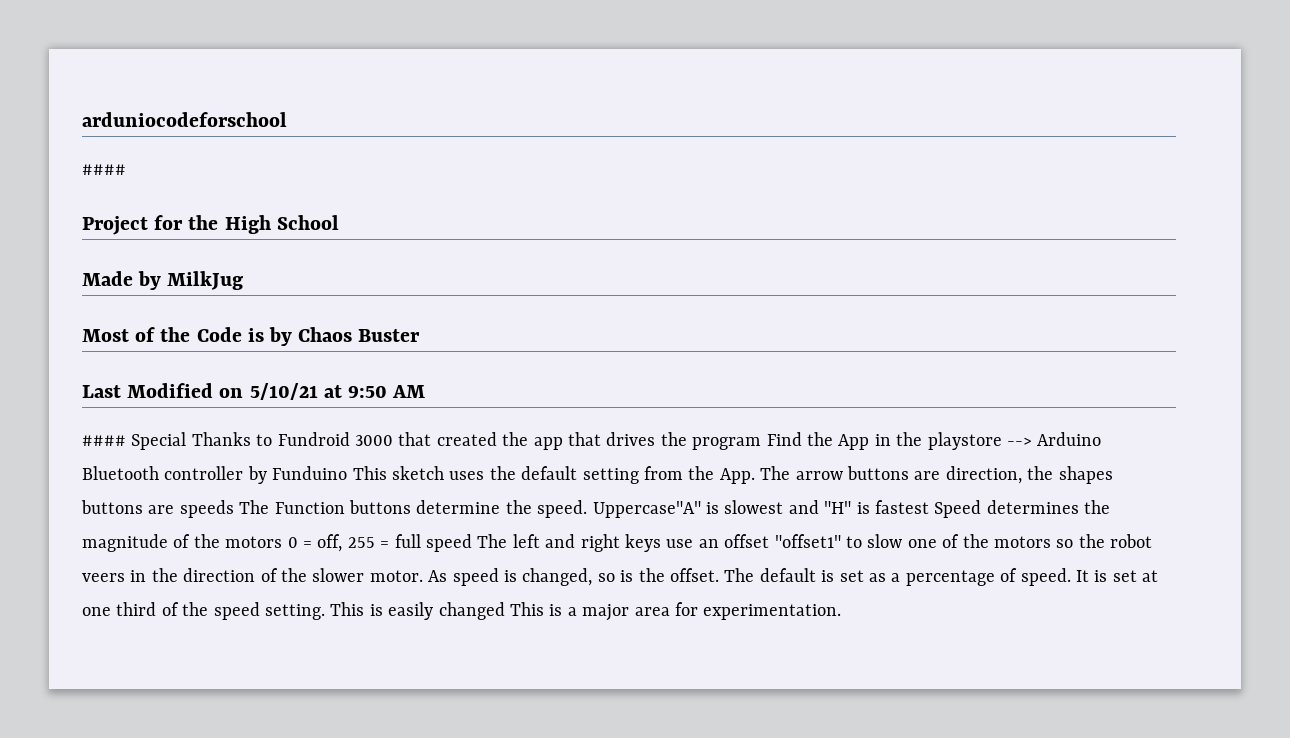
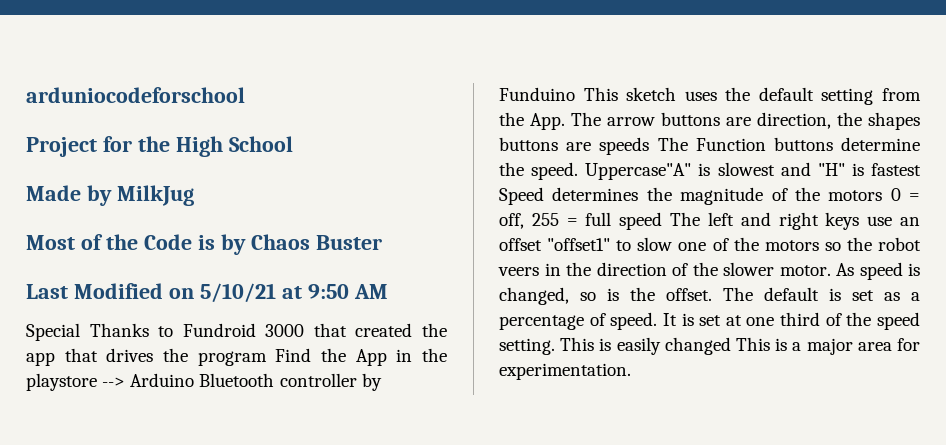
  arduniocodeforschool
- ####
- #### Special Thanks to Fundroid 3000 that created the app that drives the program Find the App in the playstore --> Arduino Bluetooth controller by Funduino This sketch uses the default setting from the App. The arrow buttons are direction, the shapes buttons are speeds The Function buttons determine the speed.
+ Special Thanks to Fundroid 3000 that created the app that drives the program Find the App in the playstore --> Arduino Bluetooth controller by Funduino This sketch uses the default setting from the App. The arrow buttons are direction, the shapes buttons are speeds The Function buttons determine the speed.

